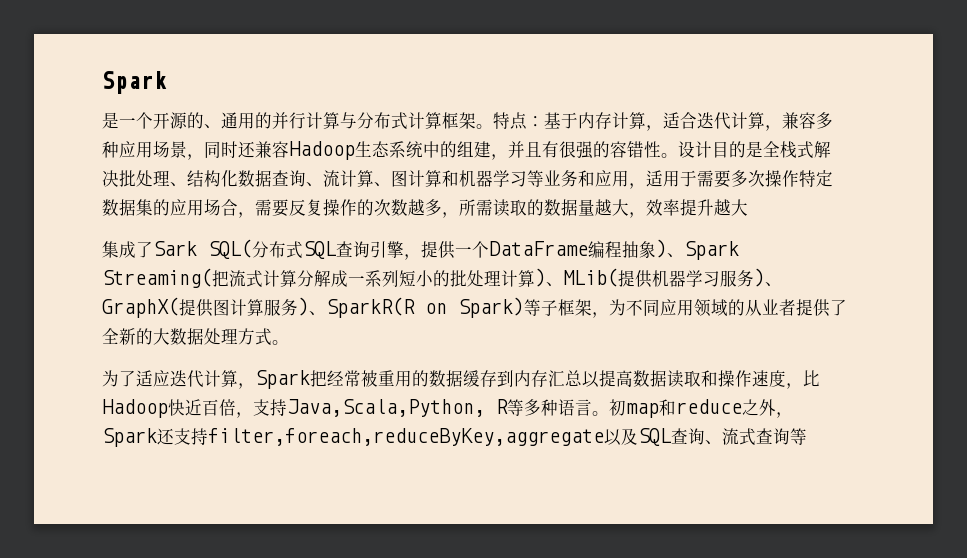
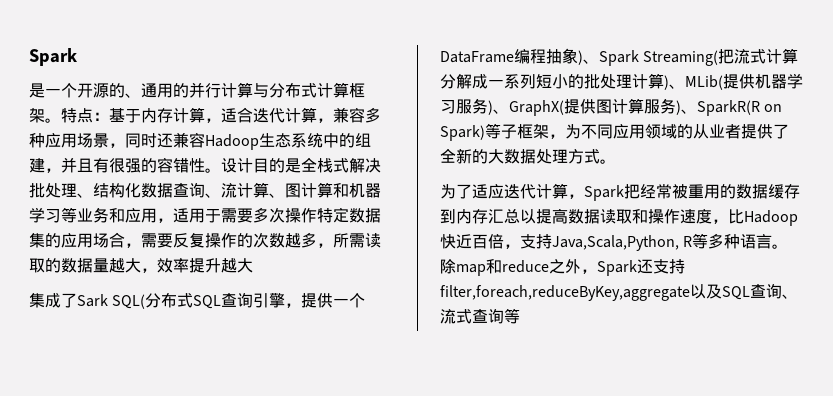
- 初map和reduce之外，Spark还支持filter,foreach,reduceByKey,aggregate以及SQL查询、流式查询等
+ 除map和reduce之外，Spark还支持filter,foreach,reduceByKey,aggregate以及SQL查询、流式查询等

